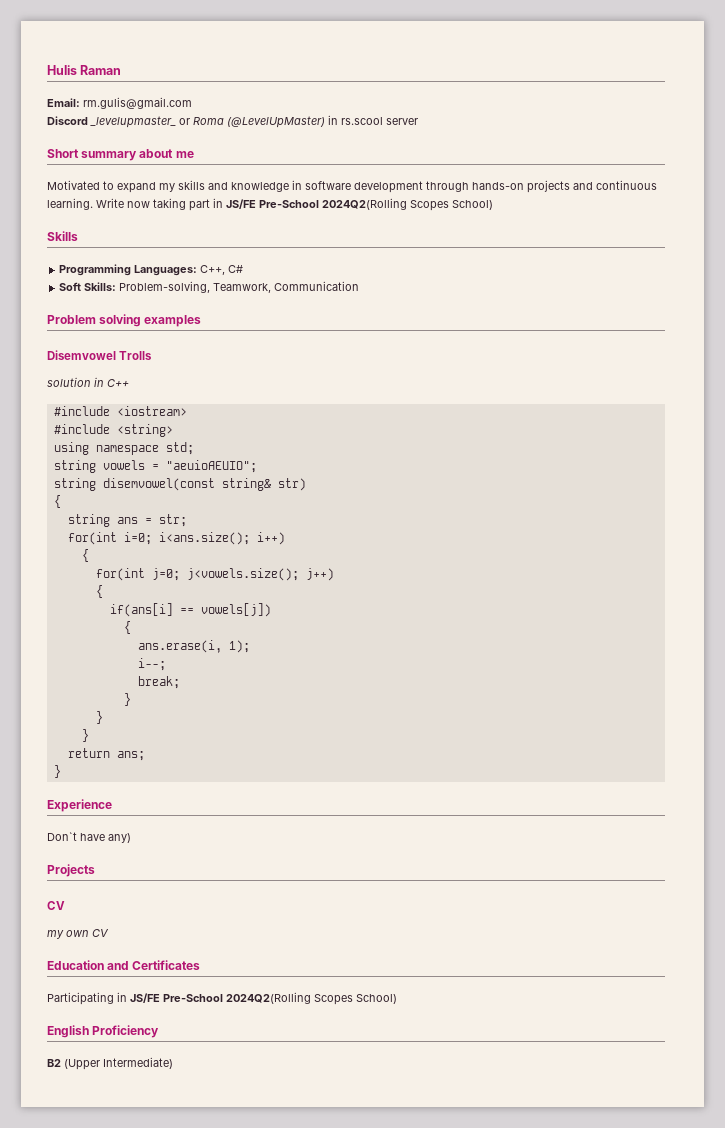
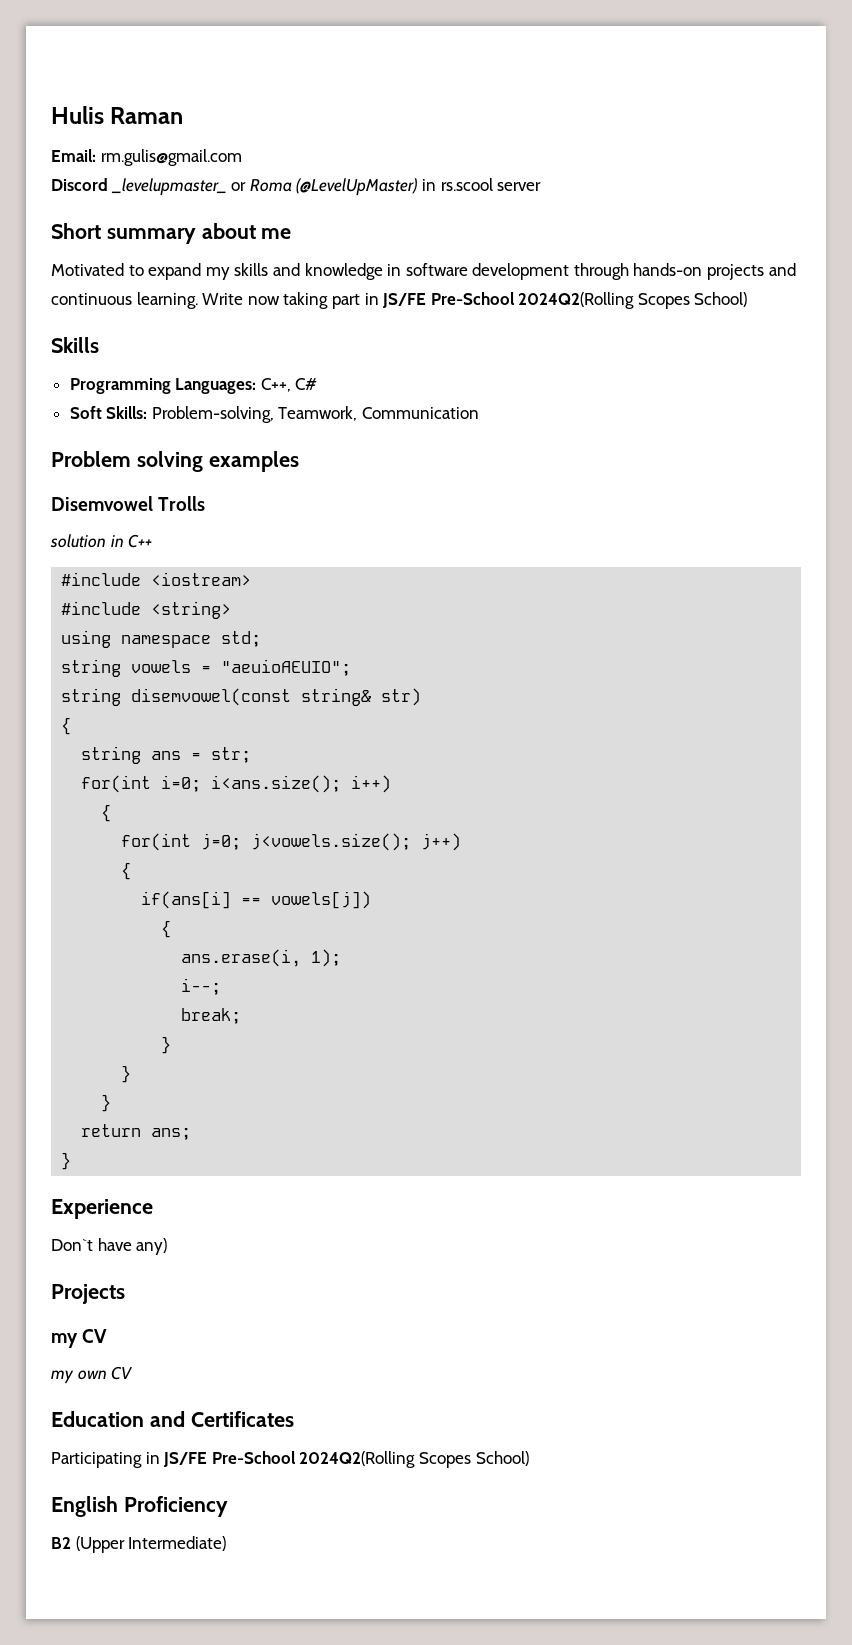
  Projects
- CV
+ my CV

